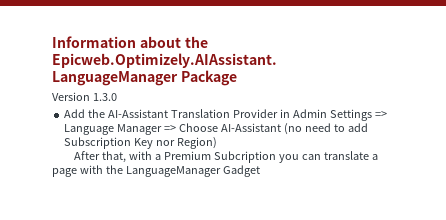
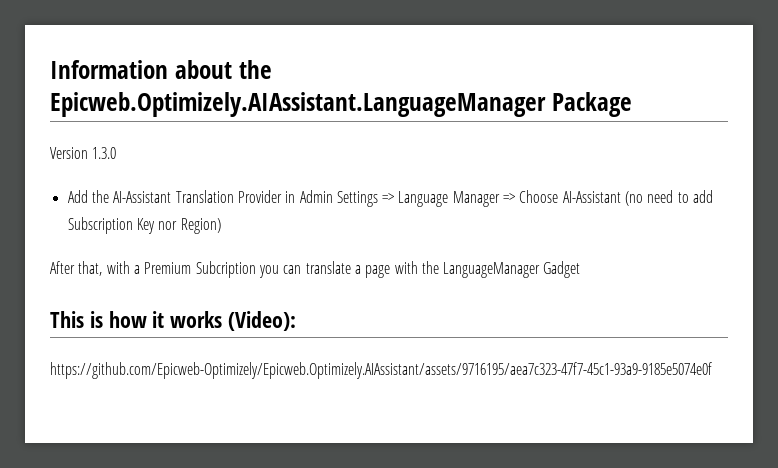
+ This is how it works (Video):
+ https://github.com/Epicweb-Optimizely/Epicweb.Optimizely.AIAssistant/assets/9716195/aea7c323-47f7-45c1-93a9-9185e5074e0f

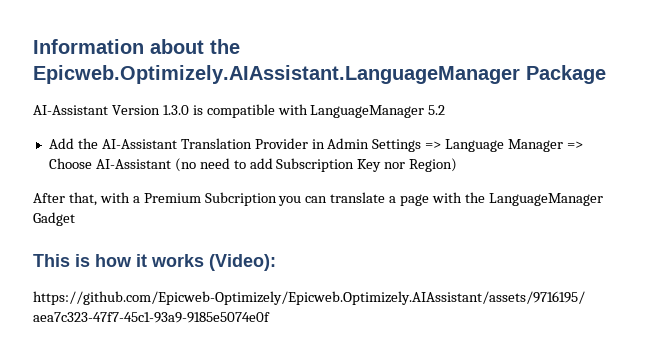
- Version 1.3.0
+ AI-Assistant Version 1.3.0 is compatible with LanguageManager 5.2

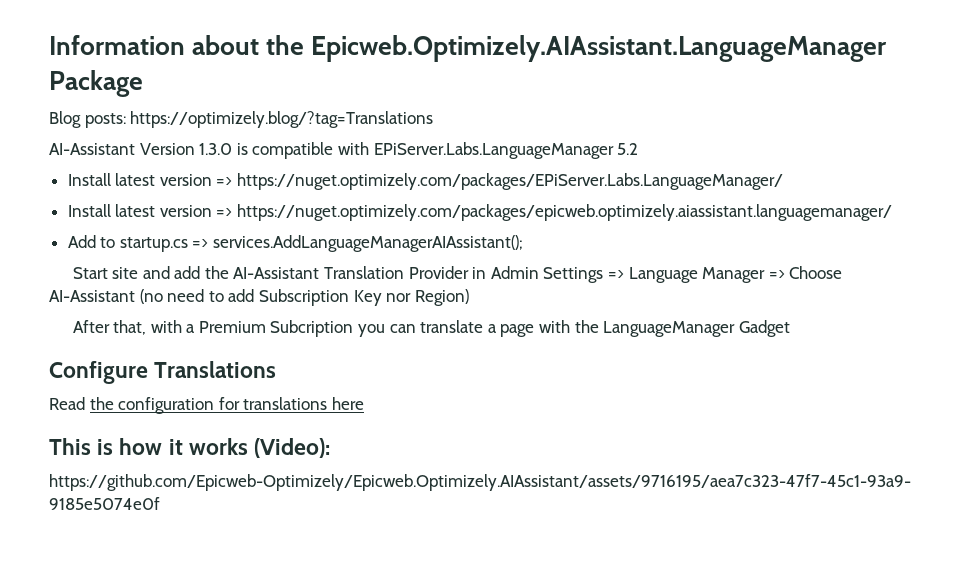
+ Blog posts: https://optimizely.blog/?tag=Translations
- AI-Assistant Version 1.3.0 is compatible with LanguageManager 5.2
+ AI-Assistant Version 1.3.0 is compatible with EPiServer.Labs.LanguageManager 5.2
- Add the AI-Assistant Translation Provider in Admin Settings => Language Manager => Choose AI-Assistant (no need to add Subscription Key nor Region)
+ Install latest version => https://nuget.optimizely.com/packages/EPiServer.Labs.LanguageManager/
+ Install latest version => https://nuget.optimizely.com/packages/epicweb.optimizely.aiassistant.languagemanager/
+ Add to startup.cs => services.AddLanguageManagerAIAssistant();
+ Start site and add the AI-Assistant Translation Provider in Admin Settings => Language Manager => Choose AI-Assistant (no need to add Subscription Key nor Region)
+ Configure Translations
+ Read the configuration for translations here

